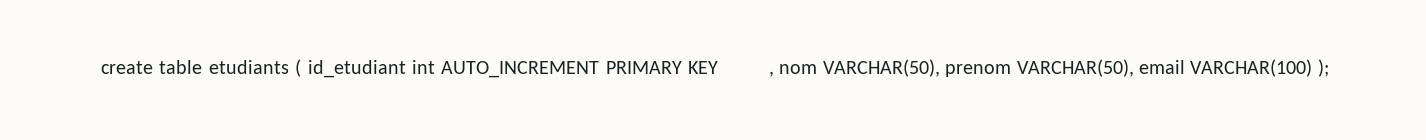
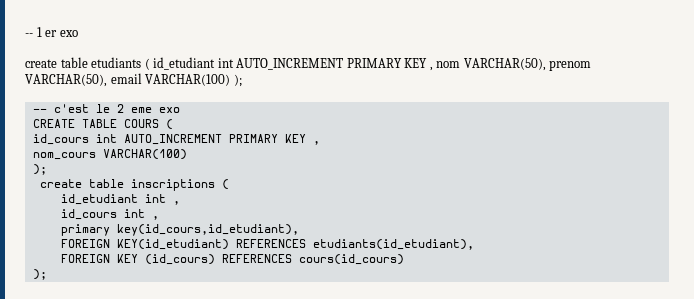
+ -- 1 er exo
+ -- c'est le 2 eme exo
+ CREATE TABLE COURS (
+ id_cours int AUTO_INCREMENT PRIMARY KEY ,
+ nom_cours VARCHAR(100)
+ );
+ create table inscriptions (
+ id_etudiant int ,
+ id_cours int ,
+ primary key(id_cours,id_etudiant),
+ FOREIGN KEY(id_etudiant) REFERENCES etudiants(id_etudiant),
+ FOREIGN KEY (id_cours) REFERENCES cours(id_cours)
+ );

